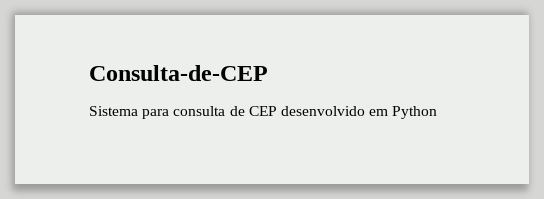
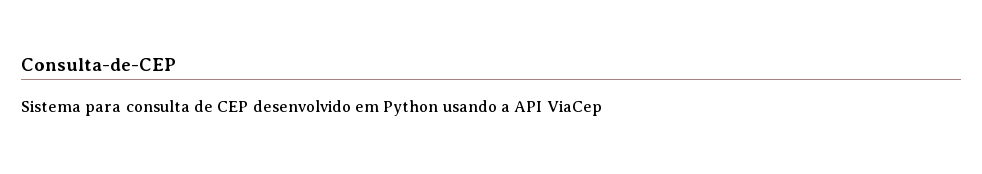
- Sistema para consulta de CEP desenvolvido em Python
+ Sistema para consulta de CEP desenvolvido em Python usando a API ViaCep

